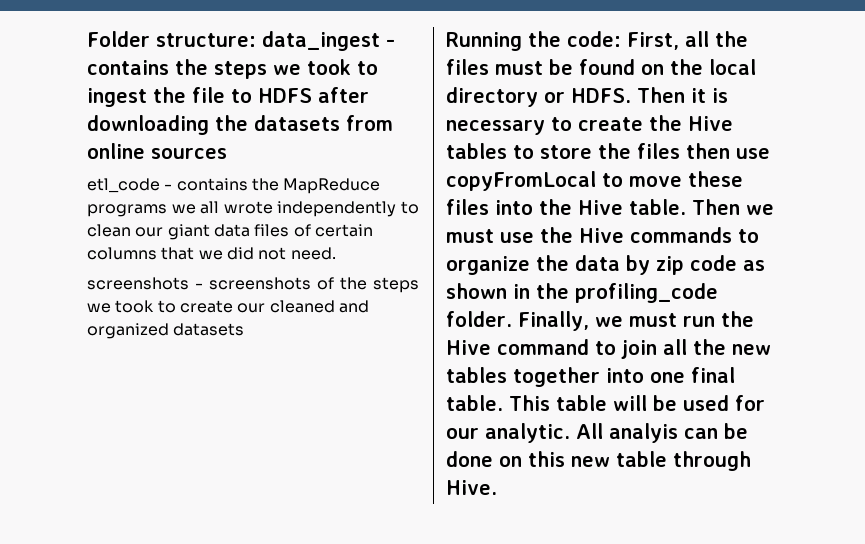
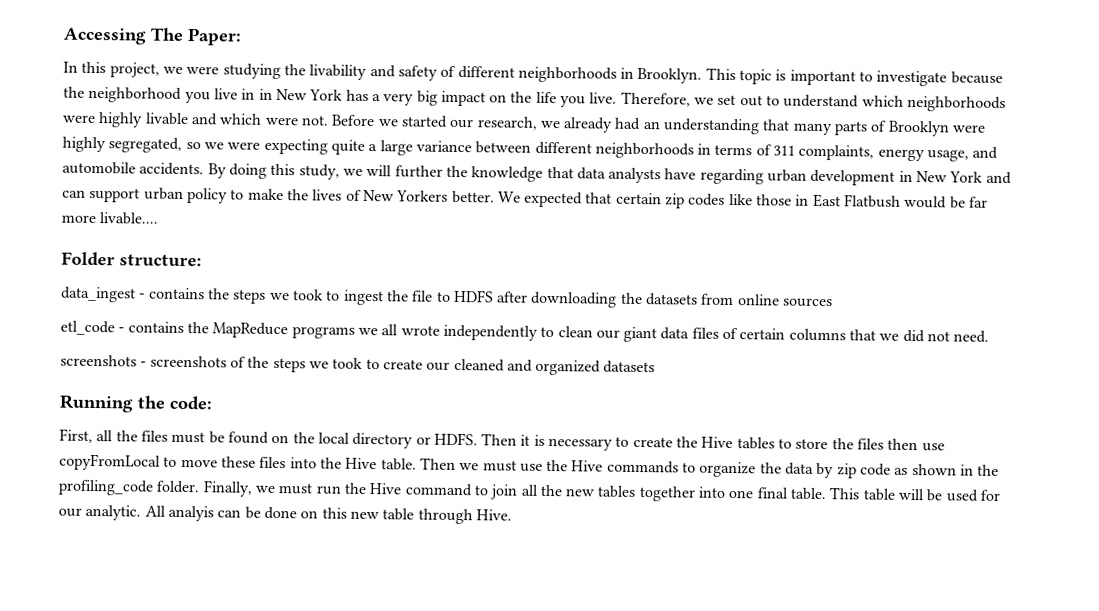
+ Accessing The Paper:
+ In this project, we were studying the livability and safety of different neighborhoods in Brooklyn. This topic is important to investigate because the neighborhood you live in in New York has a very big impact on the life you live. Therefore, we set out to understand which neighborhoods were highly livable and which were not. Before we started our research, we already had an understanding that many parts of Brooklyn were highly segregated, so we were expecting quite a large variance between different neighborhoods in terms of 311 complaints, energy usage, and automobile accidents. By doing this study, we will further the knowledge that data analysts have regarding urban development in New York and can support urban policy to make the lives of New Yorkers better. We expected that certain zip codes like those in East Flatbush would be far more livable....
- Folder structure: data_ingest - contains the steps we took to ingest the file to HDFS after downloading the datasets from online sources
+ Folder structure:
+ data_ingest - contains the steps we took to ingest the file to HDFS after downloading the datasets from online sources
- Running the code: First, all the files must be found on the local directory or HDFS.
+ Running the code:
+ First, all the files must be found on the local directory or HDFS.

